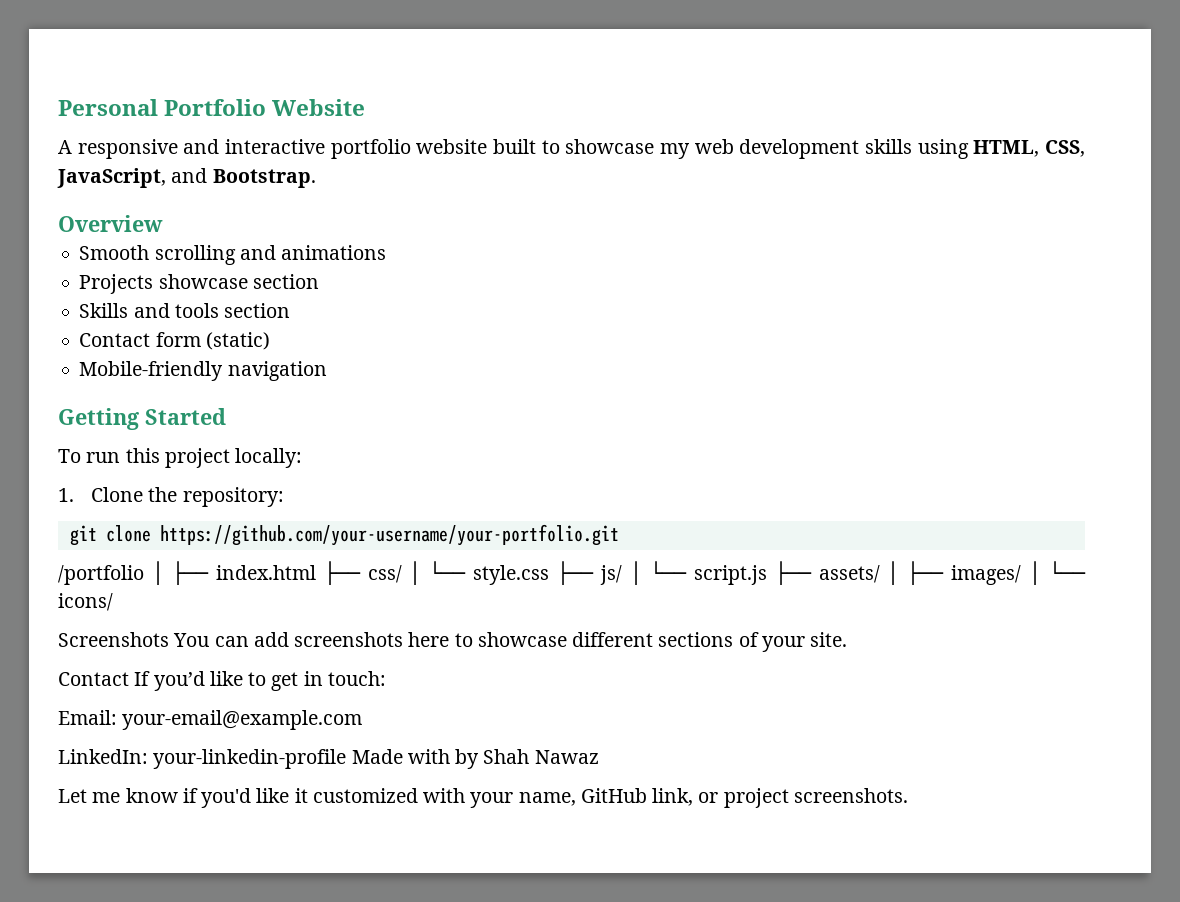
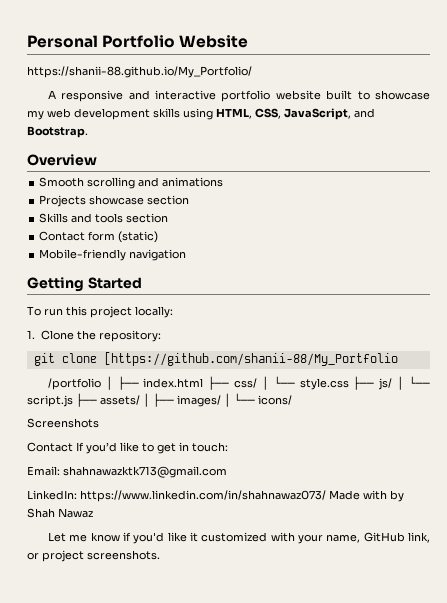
+ https://shanii-88.github.io/My_Portfolio/
- git clone https://github.com/your-username/your-portfolio.git
+ git clone [https://github.com/shanii-88/My_Portfolio
- Screenshots You can add screenshots here to showcase different sections of your site.
+ Screenshots
- Email: your-email@example.com
+ Email: shahnawazktk713@gmail.com
- LinkedIn: your-linkedin-profile Made with by Shah Nawaz
+ LinkedIn: https://www.linkedin.com/in/shahnawaz073/ Made with by Shah Nawaz

